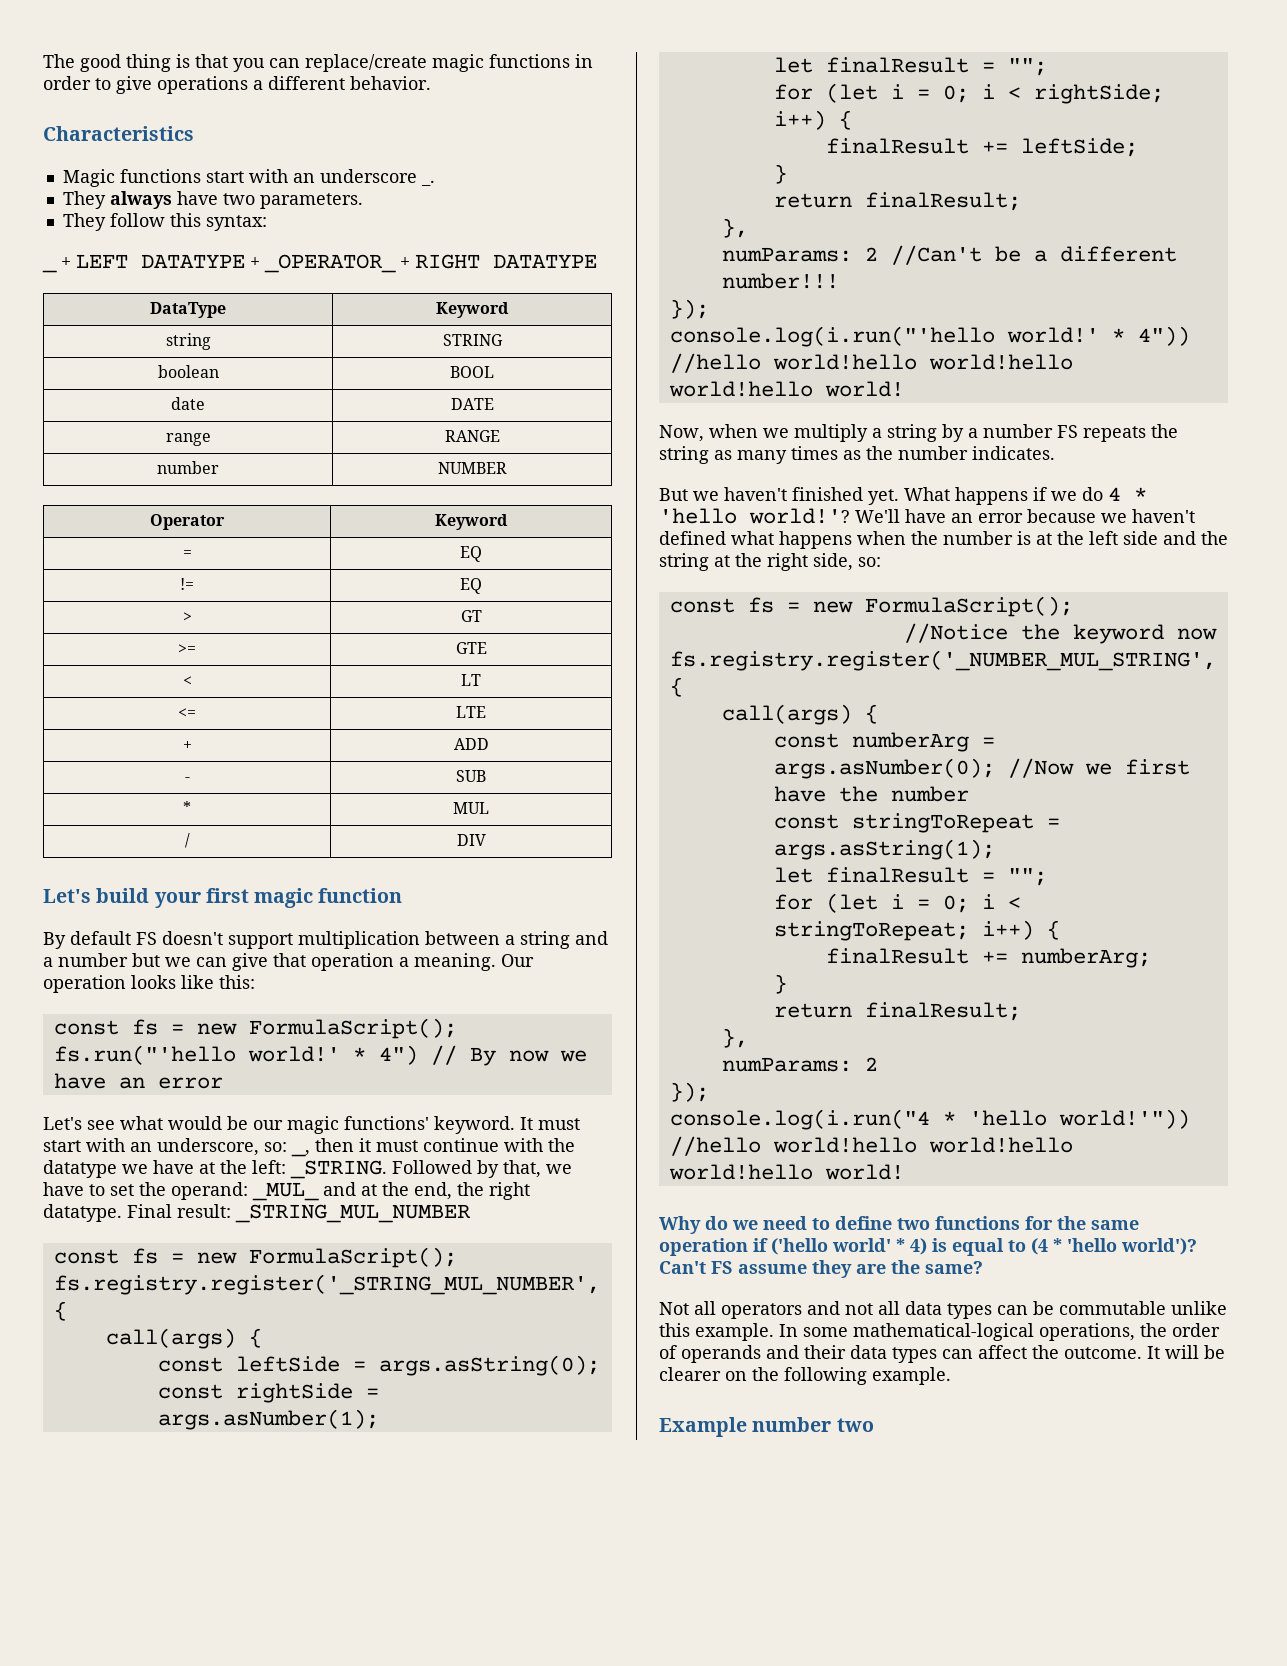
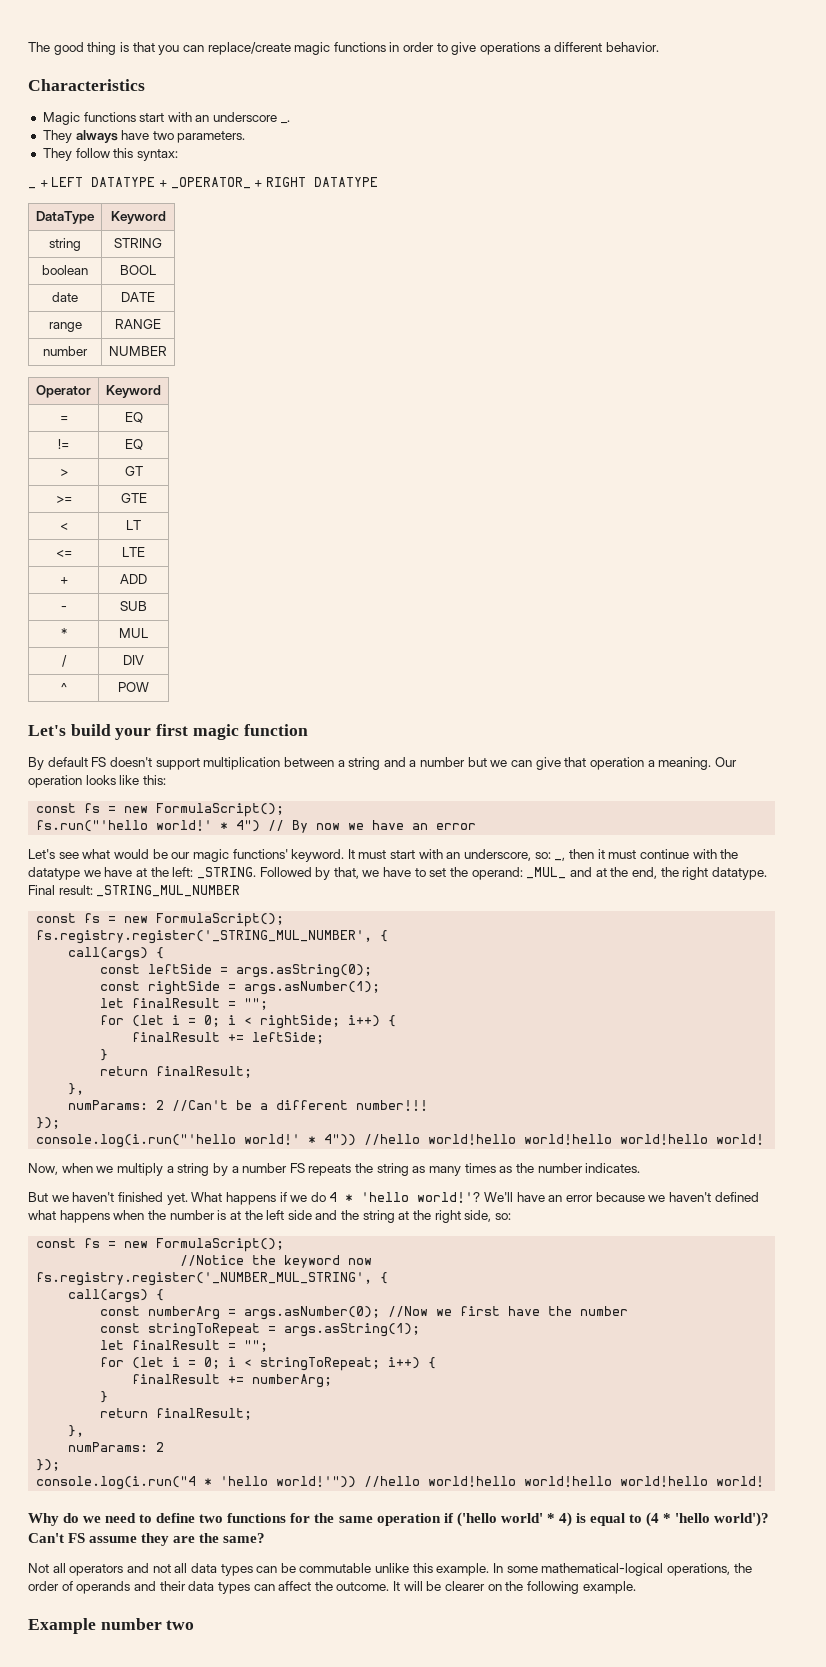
+ ^ | POW

